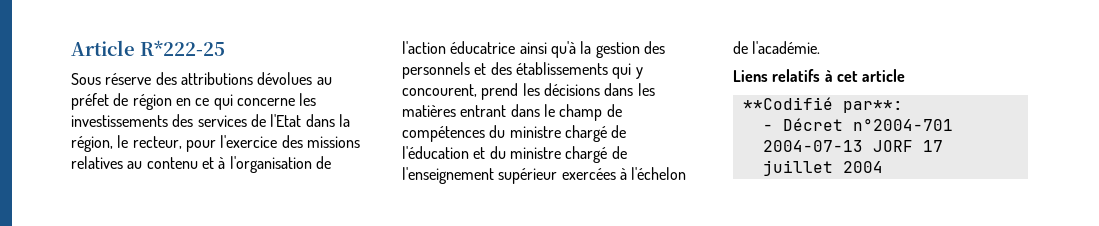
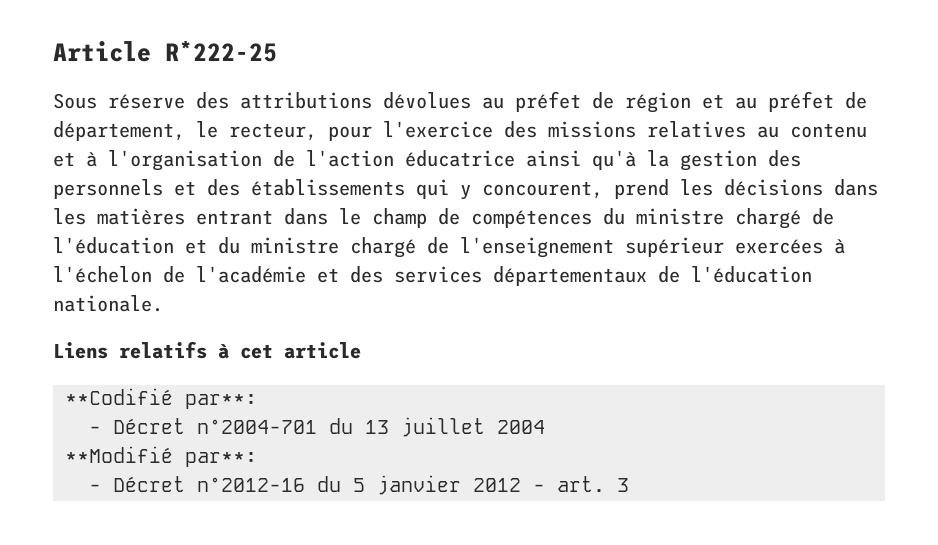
- Sous réserve des attributions dévolues au préfet de région en ce qui concerne les investissements des services de l'Etat dans la région, le recteur, pour l'exercice des missions relatives au contenu et à l'organisation de l'action éducatrice ainsi qu'à la gestion des personnels et des établissements qui y concourent, prend les décisions dans les matières entrant dans le champ de compétences du ministre chargé de l'éducation et du ministre chargé de l'enseignement supérieur exercées à l'échelon de l'académie.
+ Sous réserve des attributions dévolues au préfet de région et au préfet de département, le recteur, pour l'exercice des missions relatives au contenu et à l'organisation de l'action éducatrice ainsi qu'à la gestion des personnels et des établissements qui y concourent, prend les décisions dans les matières entrant dans le champ de compétences du ministre chargé de l'éducation et du ministre chargé de l'enseignement supérieur exercées à l'échelon de l'académie et des services départementaux de l'éducation nationale.
- - Décret n°2004-701 2004-07-13 JORF 17 juillet 2004
+ - Décret n°2004-701 du 13 juillet 2004
+ **Modifié par**:
+ - Décret n°2012-16 du 5 janvier 2012 - art. 3

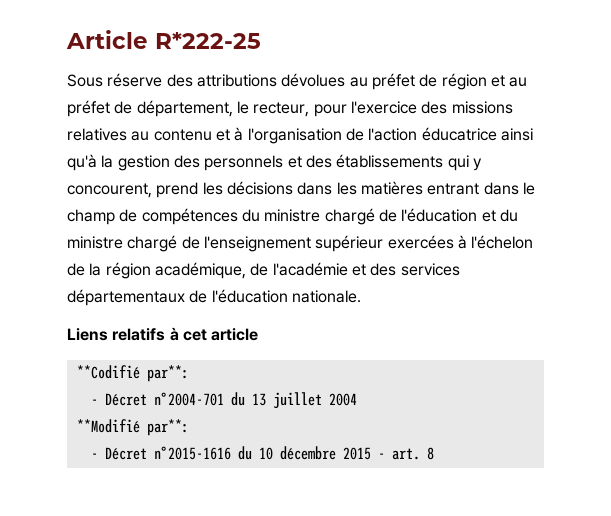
- Sous réserve des attributions dévolues au préfet de région et au préfet de département, le recteur, pour l'exercice des missions relatives au contenu et à l'organisation de l'action éducatrice ainsi qu'à la gestion des personnels et des établissements qui y concourent, prend les décisions dans les matières entrant dans le champ de compétences du ministre chargé de l'éducation et du ministre chargé de l'enseignement supérieur exercées à l'échelon de l'académie et des services départementaux de l'éducation nationale.
+ Sous réserve des attributions dévolues au préfet de région et au préfet de département, le recteur, pour l'exercice des missions relatives au contenu et à l'organisation de l'action éducatrice ainsi qu'à la gestion des personnels et des établissements qui y concourent, prend les décisions dans les matières entrant dans le champ de compétences du ministre chargé de l'éducation et du ministre chargé de l'enseignement supérieur exercées à l'échelon de la région académique, de l'académie et des services départementaux de l'éducation nationale.
- - Décret n°2012-16 du 5 janvier 2012 - art. 3
+ - Décret n°2015-1616 du 10 décembre 2015 - art. 8

